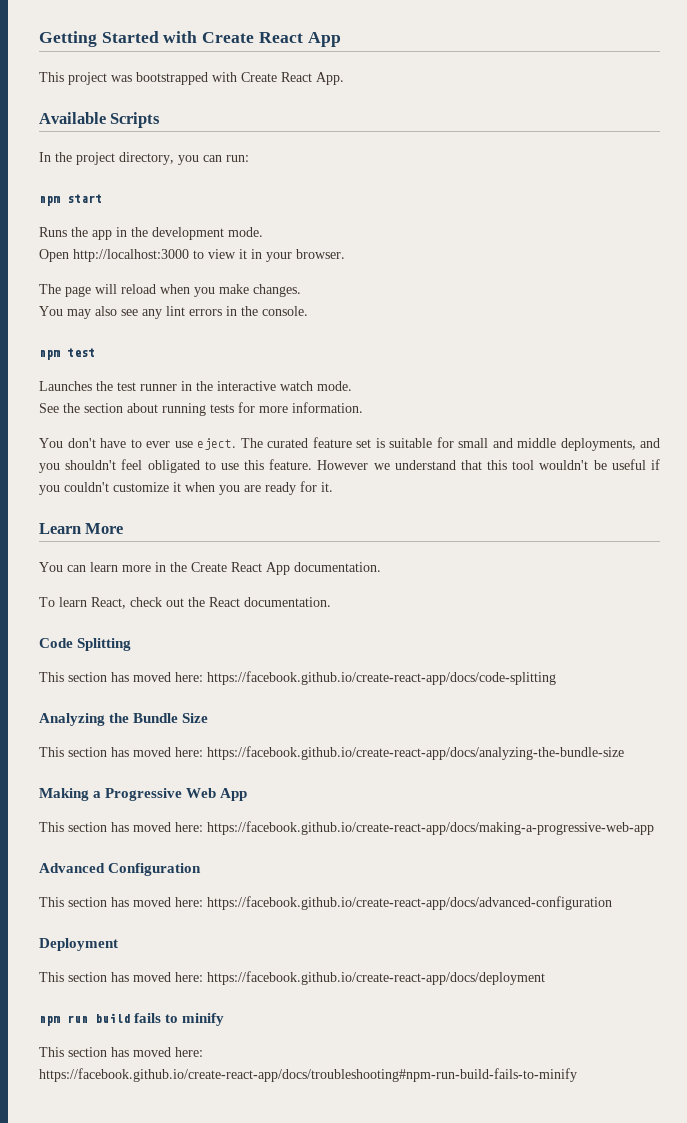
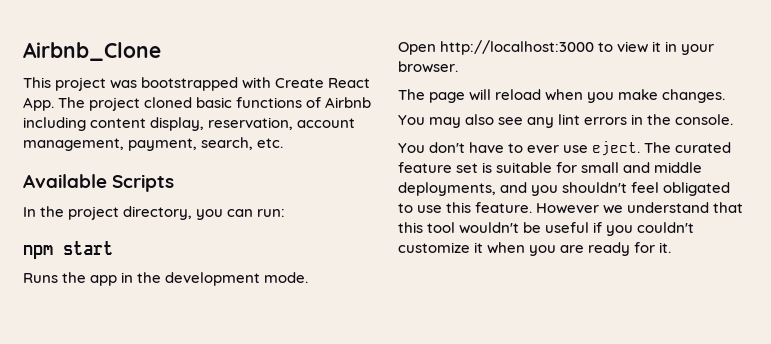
- Getting Started with Create React App
+ Airbnb_Clone
- This project was bootstrapped with Create React App.
+ This project was bootstrapped with Create React App. The project cloned basic functions of Airbnb including content display, reservation, account management, payment, search, etc.
- npm test
- Launches the test runner in the interactive watch mode.
- See the section about running tests for more information.
- Learn More
- You can learn more in the Create React App documentation.
- To learn React, check out the React documentation.
- Code Splitting
- This section has moved here: https://facebook.github.io/create-react-app/docs/code-splitting
- Analyzing the Bundle Size
- This section has moved here: https://facebook.github.io/create-react-app/docs/analyzing-the-bundle-size
- Making a Progressive Web App
- This section has moved here: https://facebook.github.io/create-react-app/docs/making-a-progressive-web-app
- Advanced Configuration
- This section has moved here: https://facebook.github.io/create-react-app/docs/advanced-configuration
- Deployment
- This section has moved here: https://facebook.github.io/create-react-app/docs/deployment
- npm run build fails to minify
- This section has moved here: https://facebook.github.io/create-react-app/docs/troubleshooting#npm-run-build-fails-to-minify

